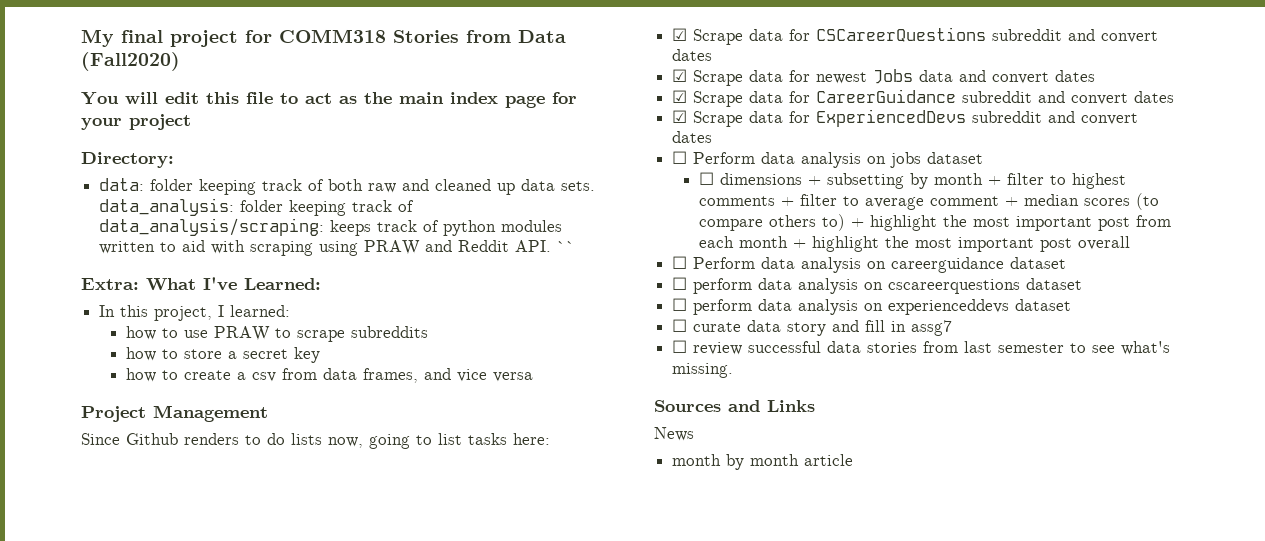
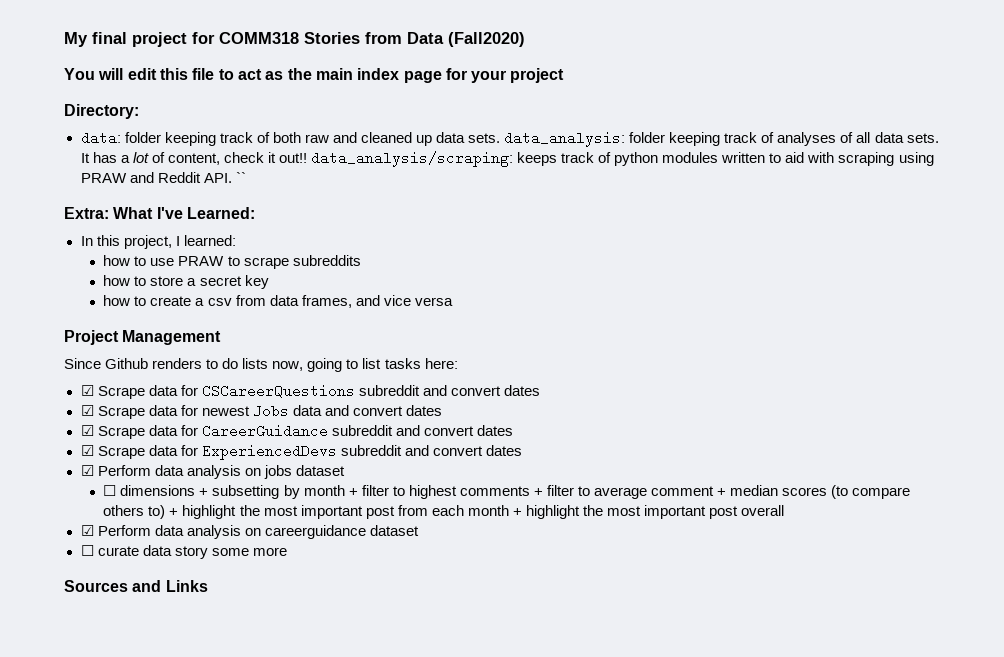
- data: folder keeping track of both raw and cleaned up data sets. data_analysis: folder keeping track of data_analysis/scraping: keeps track of python modules written to aid with scraping using PRAW and Reddit API. ``
+ data: folder keeping track of both raw and cleaned up data sets. data_analysis: folder keeping track of analyses of all data sets. It has a lot of content, check it out!! data_analysis/scraping: keeps track of python modules written to aid with scraping using PRAW and Reddit API. ``
- ☐ Perform data analysis on jobs dataset
+ ☑ Perform data analysis on jobs dataset
- ☐ Perform data analysis on careerguidance dataset
+ ☑ Perform data analysis on careerguidance dataset
- ☐ perform data analysis on cscareerquestions dataset
- ☐ perform data analysis on experienceddevs dataset
- ☐ curate data story and fill in assg7
- ☐ review successful data stories from last semester to see what's missing.
+ ☐ curate data story some more
  Sources and Links
- News
- month by month article

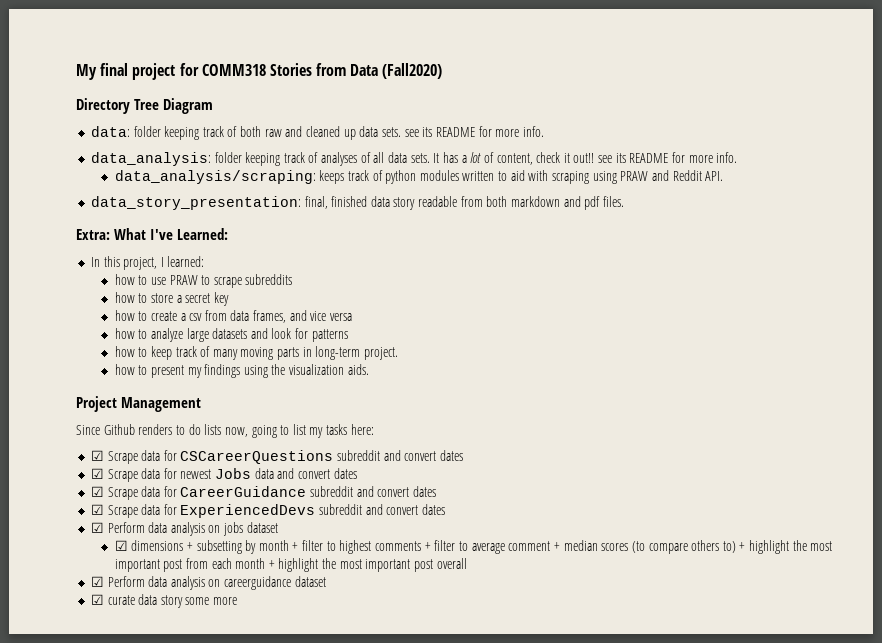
- You will edit this file to act as the main index page for your project
- Directory:
+ Directory Tree Diagram
- data: folder keeping track of both raw and cleaned up data sets. data_analysis: folder keeping track of analyses of all data sets.
+ data: folder keeping track of both raw and cleaned up data sets. see its README for more info.
+ data_analysis: folder keeping track of analyses of all data sets.
- It has a lot of content, check it out!! data_analysis/scraping: keeps track of python modules written to aid with scraping using PRAW and Reddit API. ``
+ It has a lot of content, check it out!! see its README for more info.
+ data_analysis/scraping: keeps track of python modules written to aid with scraping using PRAW and Reddit API.
+ data_story_presentation: final, finished data story readable from both markdown and pdf files.
+ how to analyze large datasets and look for patterns
+ how to keep track of many moving parts in long-term project.
+ how to present my findings using the visualization aids.
- Since Github renders to do lists now, going to list tasks here:
+ Since Github renders to do lists now, going to list my tasks here:
- ☐ dimensions + subsetting by month + filter to highest comments + filter to average comment + median scores (to compare others to) + highlight the most important post from each month + highlight the most important post overall
+ ☑ dimensions + subsetting by month + filter to highest comments + filter to average comment + median scores (to compare others to) + highlight the most important post from each month + highlight the most important post overall
- ☐ curate data story some more
+ ☑ curate data story some more
- Sources and Links

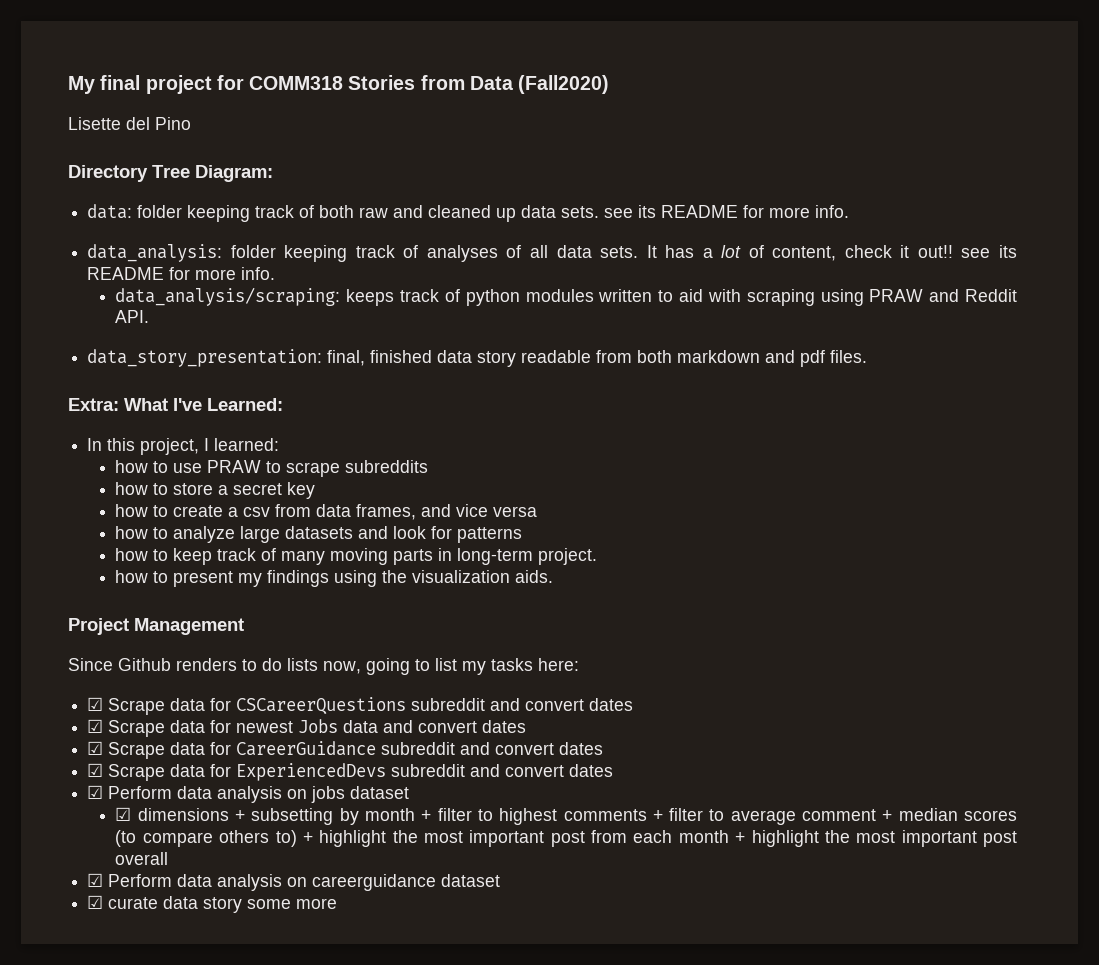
+ Lisette del Pino
- Directory Tree Diagram
+ Directory Tree Diagram:

